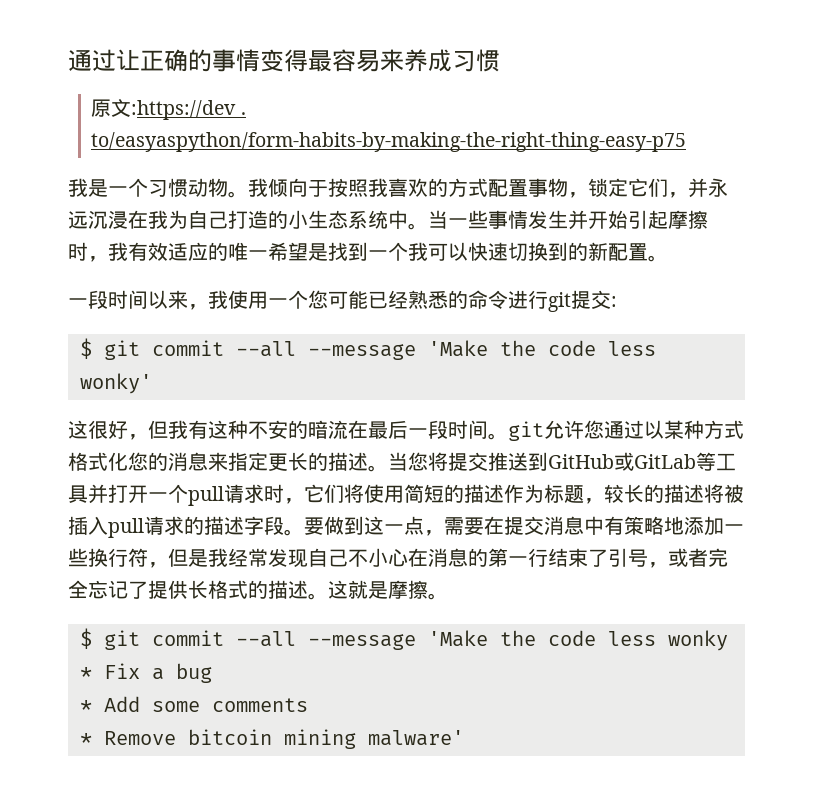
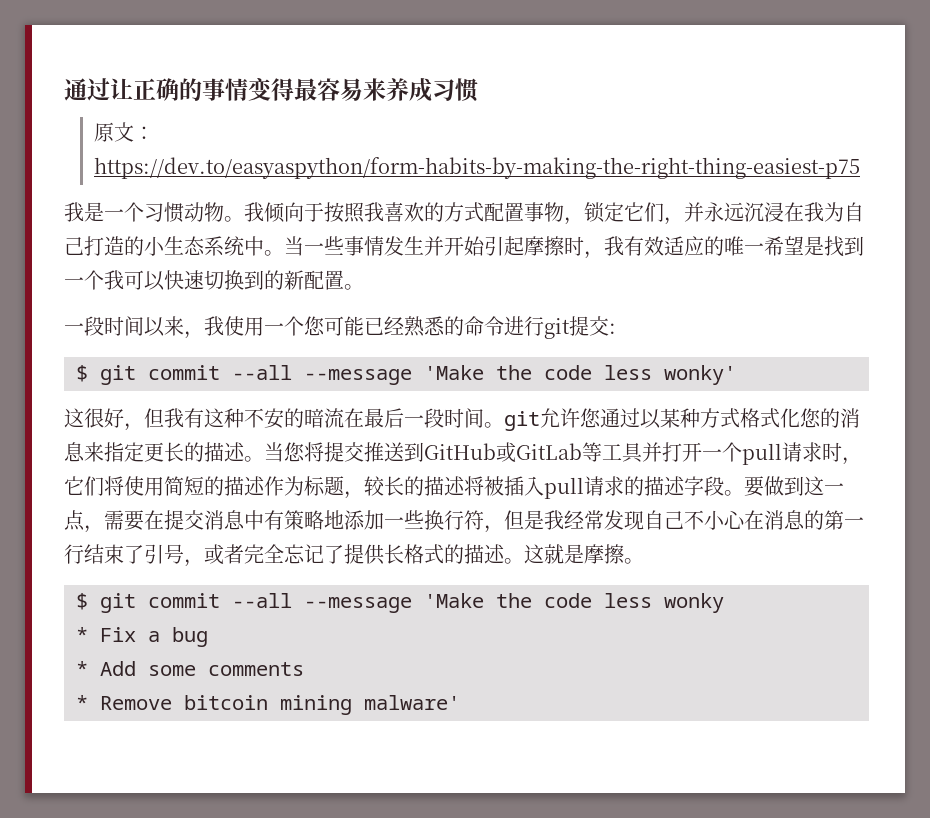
- 原文:https://dev . to/easyaspython/form-habits-by-making-the-right-thing-easy-p75
+ 原文：https://dev.to/easyaspython/form-habits-by-making-the-right-thing-easiest-p75

